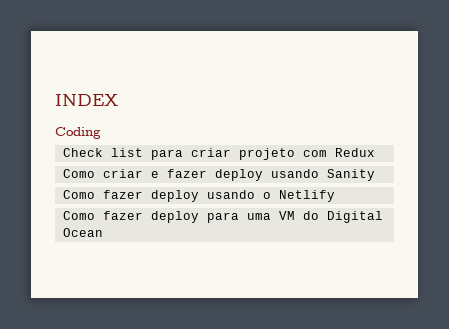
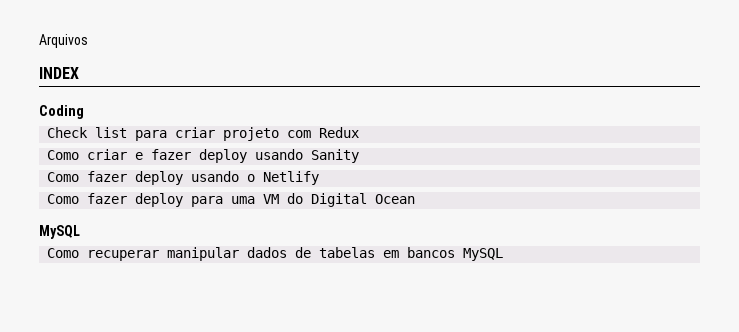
+ Arquivos
  Como fazer deploy para uma VM do Digital Ocean
+ MySQL
+ Como recuperar manipular dados de tabelas em bancos MySQL

